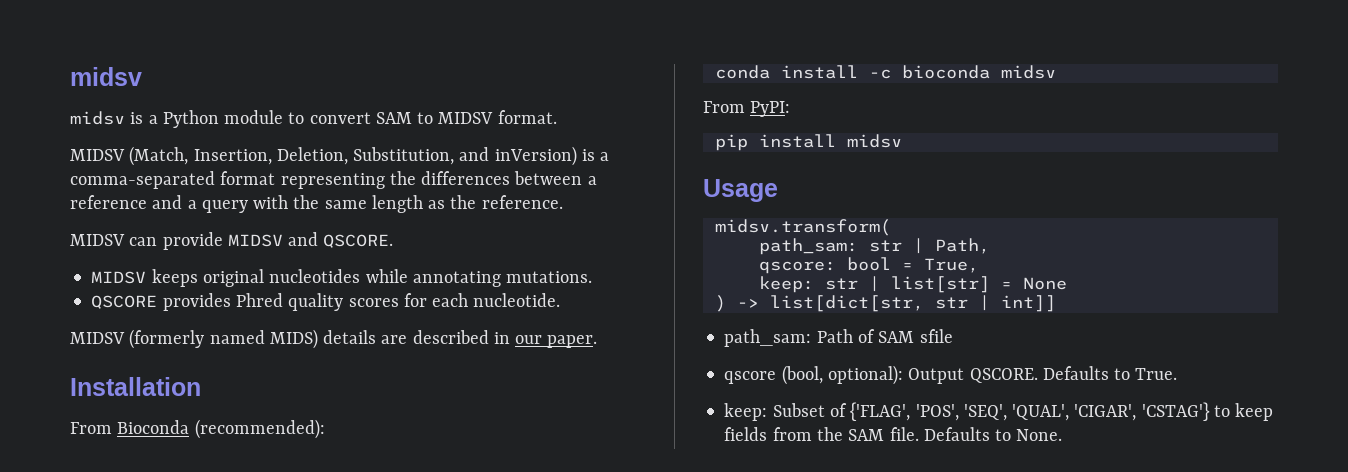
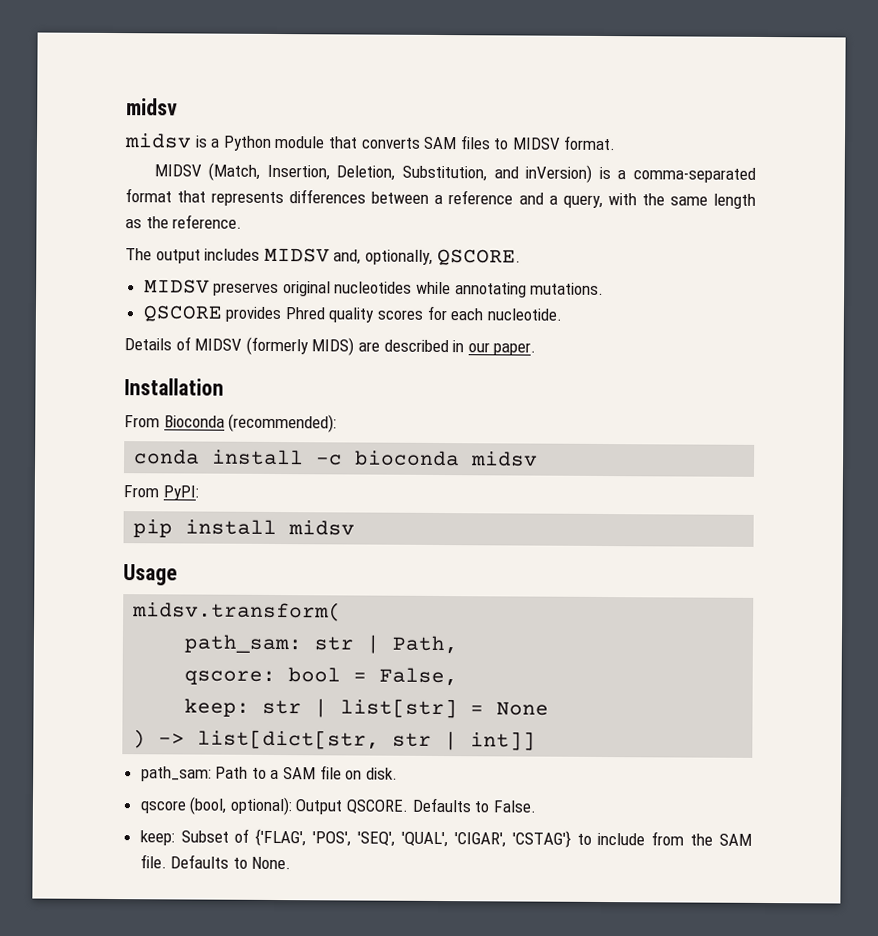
- midsv is a Python module to convert SAM to MIDSV format.
+ midsv is a Python module that converts SAM files to MIDSV format.
- MIDSV (Match, Insertion, Deletion, Substitution, and inVersion) is a comma-separated format representing the differences between a reference and a query with the same length as the reference.
+ MIDSV (Match, Insertion, Deletion, Substitution, and inVersion) is a comma-separated format that represents differences between a reference and a query, with the same length as the reference.
- MIDSV can provide MIDSV and QSCORE.
+ The output includes MIDSV and, optionally, QSCORE.
- MIDSV keeps original nucleotides while annotating mutations.
+ MIDSV preserves original nucleotides while annotating mutations.
- MIDSV (formerly named MIDS) details are described in our paper.
+ Details of MIDSV (formerly MIDS) are described in our paper.
- qscore: bool = True,
+ qscore: bool = False,
- path_sam: Path of SAM sfile
+ path_sam: Path to a SAM file on disk.
- Defaults to True.
+ Defaults to False.
- keep: Subset of {'FLAG', 'POS', 'SEQ', 'QUAL', 'CIGAR', 'CSTAG'} to keep fields from the SAM file.
+ keep: Subset of {'FLAG', 'POS', 'SEQ', 'QUAL', 'CIGAR', 'CSTAG'} to include from the SAM file.

